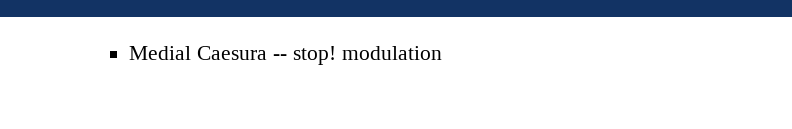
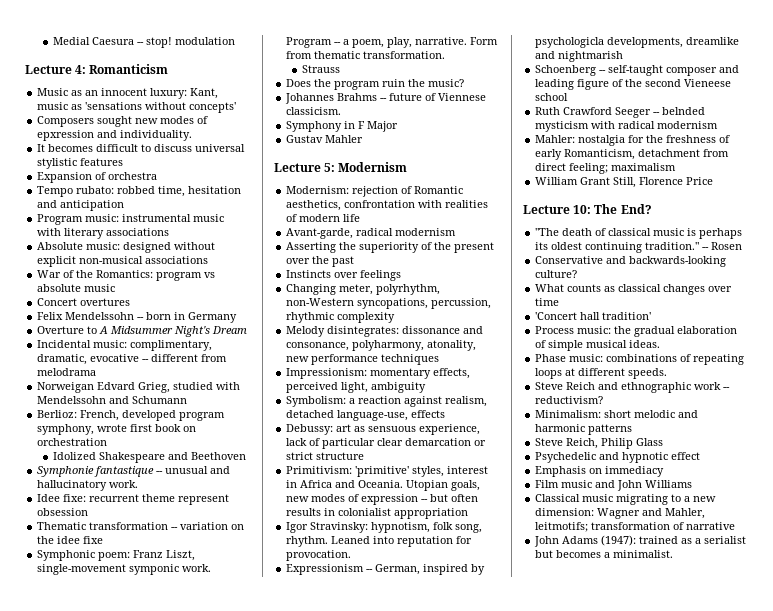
+ Lecture 4: Romanticism
+ Music as an innocent luxury: Kant, music as 'sensations without concepts'
+ Composers sought new modes of epxression and individuality.
+ It becomes difficult to discuss universal stylistic features
+ Expansion of orchestra
+ Tempo rubato: robbed time, hesitation and anticipation
+ Program music: instrumental music with literary associations
+ Absolute music: designed without explicit non-musical associations
+ War of the Romantics: program vs absolute music
+ Concert overtures
+ Felix Mendelssohn -- born in Germany
+ Overture to A Midsummer Night's Dream
+ Incidental music: complimentary, dramatic, evocative -- different from melodrama
+ Norweigan Edvard Grieg, studied with Mendelssohn and Schumann
+ Berlioz: French, developed program symphony, wrote first book on orchestration
+ Idolized Shakespeare and Beethoven
+ Symphonie fantastique -- unusual and hallucinatory work.
+ Idee fixe: recurrent theme represent obsession
+ Thematic transformation -- variation on the idee fixe
+ Symphonic poem: Franz Liszt, single-movement symponic work. Program -- a poem, play, narrative. Form from thematic transformation.
+ Strauss
+ Does the program ruin the music?
+ Johannes Brahms -- future of Viennese classicism.
+ Symphony in F Major
+ Gustav Mahler
+ Lecture 5: Modernism
+ Modernism: rejection of Romantic aesthetics, confrontation with realities of modern life
+ Avant-garde, radical modernism
+ Asserting the superiority of the present over the past
+ Instincts over feelings
+ Changing meter, polyrhythm, non-Western syncopations, percussion, rhythmic complexity
+ Melody disintegrates: dissonance and consonance, polyharmony, atonality, new performance techniques
+ Impressionism: momentary effects, perceived light, ambiguity
+ Symbolism: a reaction against realism, detached language-use, effects
+ Debussy: art as sensuous experience, lack of particular clear demarcation or strict structure
+ Primitivism: 'primitive' styles, interest in Africa and Oceania. Utopian goals, new modes of expression -- but often results in colonialist appropriation
+ Igor Stravinsky: hypnotism, folk song, rhythm. Leaned into reputation for provocation.
+ Expressionism -- German, inspired by psychologicla developments, dreamlike and nightmarish
+ Schoenberg -- self-taught composer and leading figure of the second Vieneese school
+ Ruth Crawford Seeger -- belnded mysticism with radical modernism
+ Mahler: nostalgia for the freshness of early Romanticism, detachment from direct feeling; maximalism
+ William Grant Still, Florence Price
+ Lecture 10: The End?
+ "The death of classical music is perhaps its oldest continuing tradition." -- Rosen
+ Conservative and backwards-looking culture?
+ What counts as classical changes over time
+ 'Concert hall tradition'
+ Process music: the gradual elaboration of simple musical ideas.
+ Phase music: combinations of repeating loops at different speeds.
+ Steve Reich and ethnographic work -- reductivism?
+ Minimalism: short melodic and harmonic patterns
+ Steve Reich, Philip Glass
+ Psychedelic and hypnotic effect
+ Emphasis on immediacy
+ Film music and John Williams
+ Classical music migrating to a new dimension: Wagner and Mahler, leitmotifs; transformation of narrative
+ John Adams (1947): trained as a serialist but becomes a minimalist.

